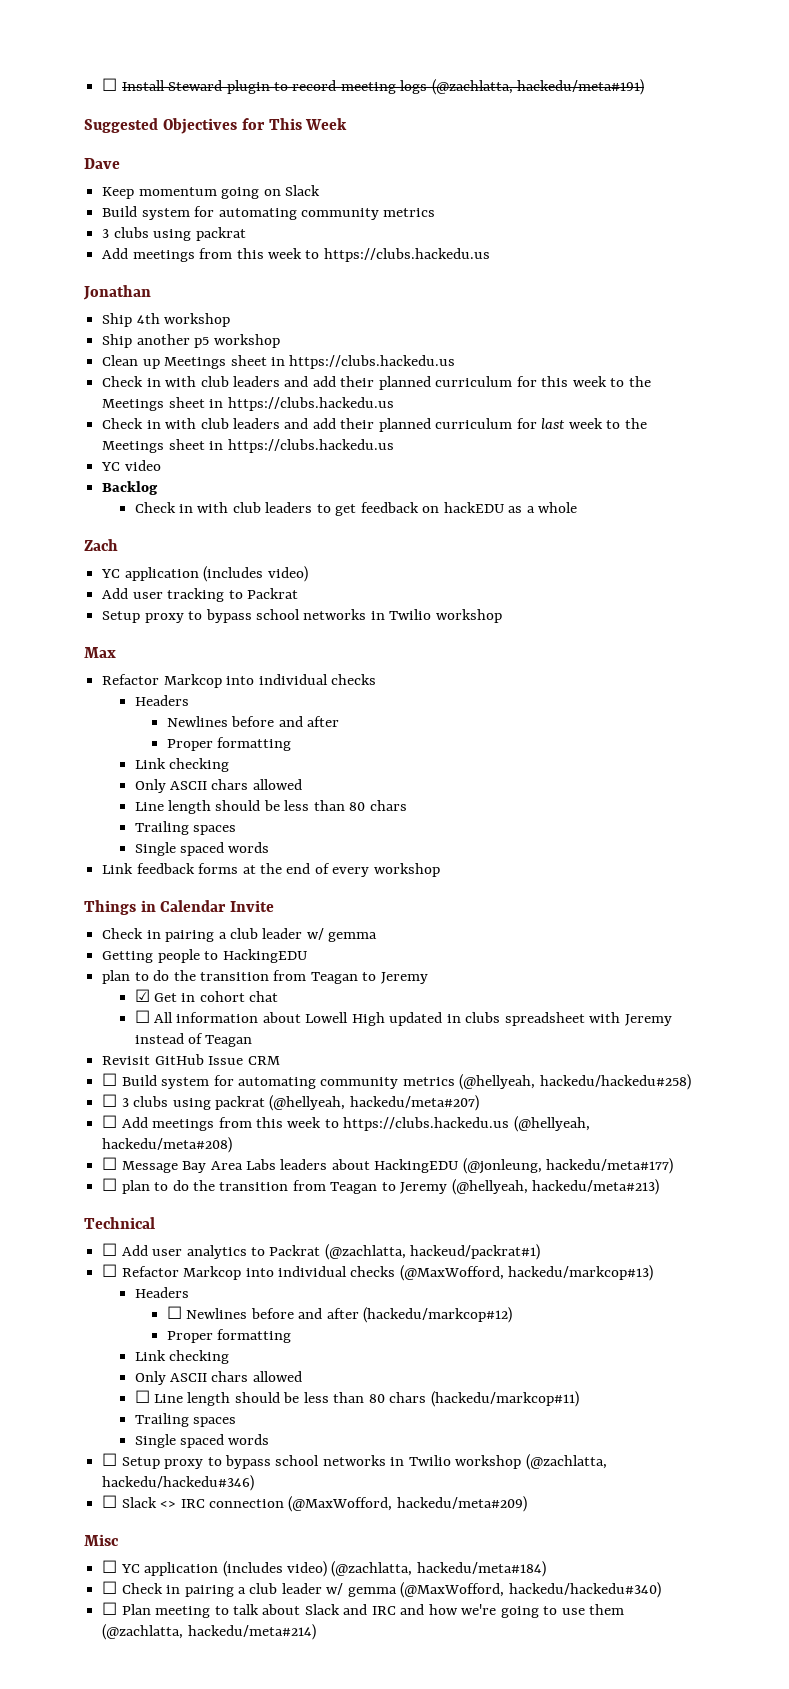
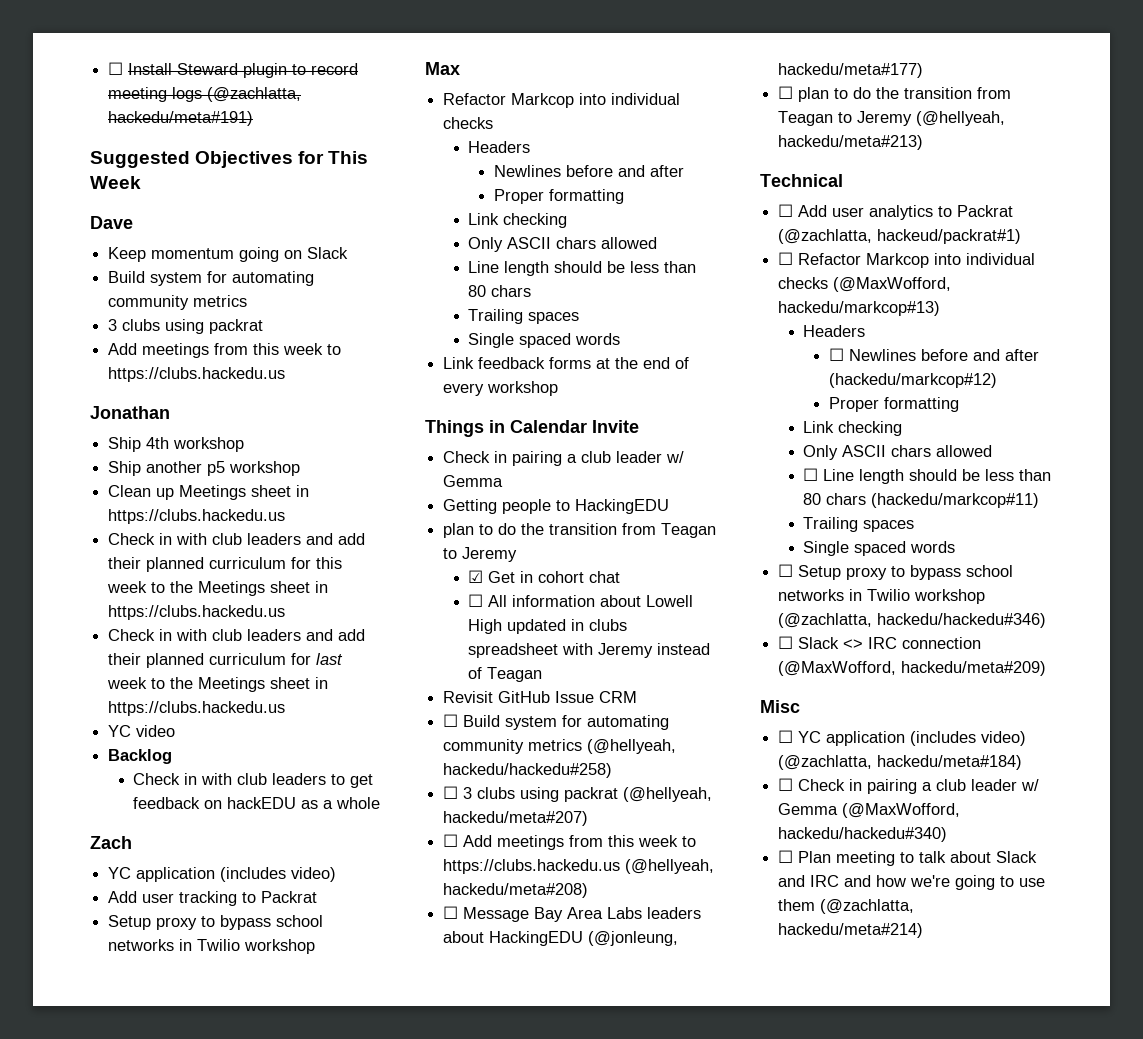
  Things in Calendar Invite
- Check in pairing a club leader w/ gemma
+ Check in pairing a club leader w/ Gemma
- ☐ Check in pairing a club leader w/ gemma (@MaxWofford, hackedu/hackedu#340)
+ ☐ Check in pairing a club leader w/ Gemma (@MaxWofford, hackedu/hackedu#340)

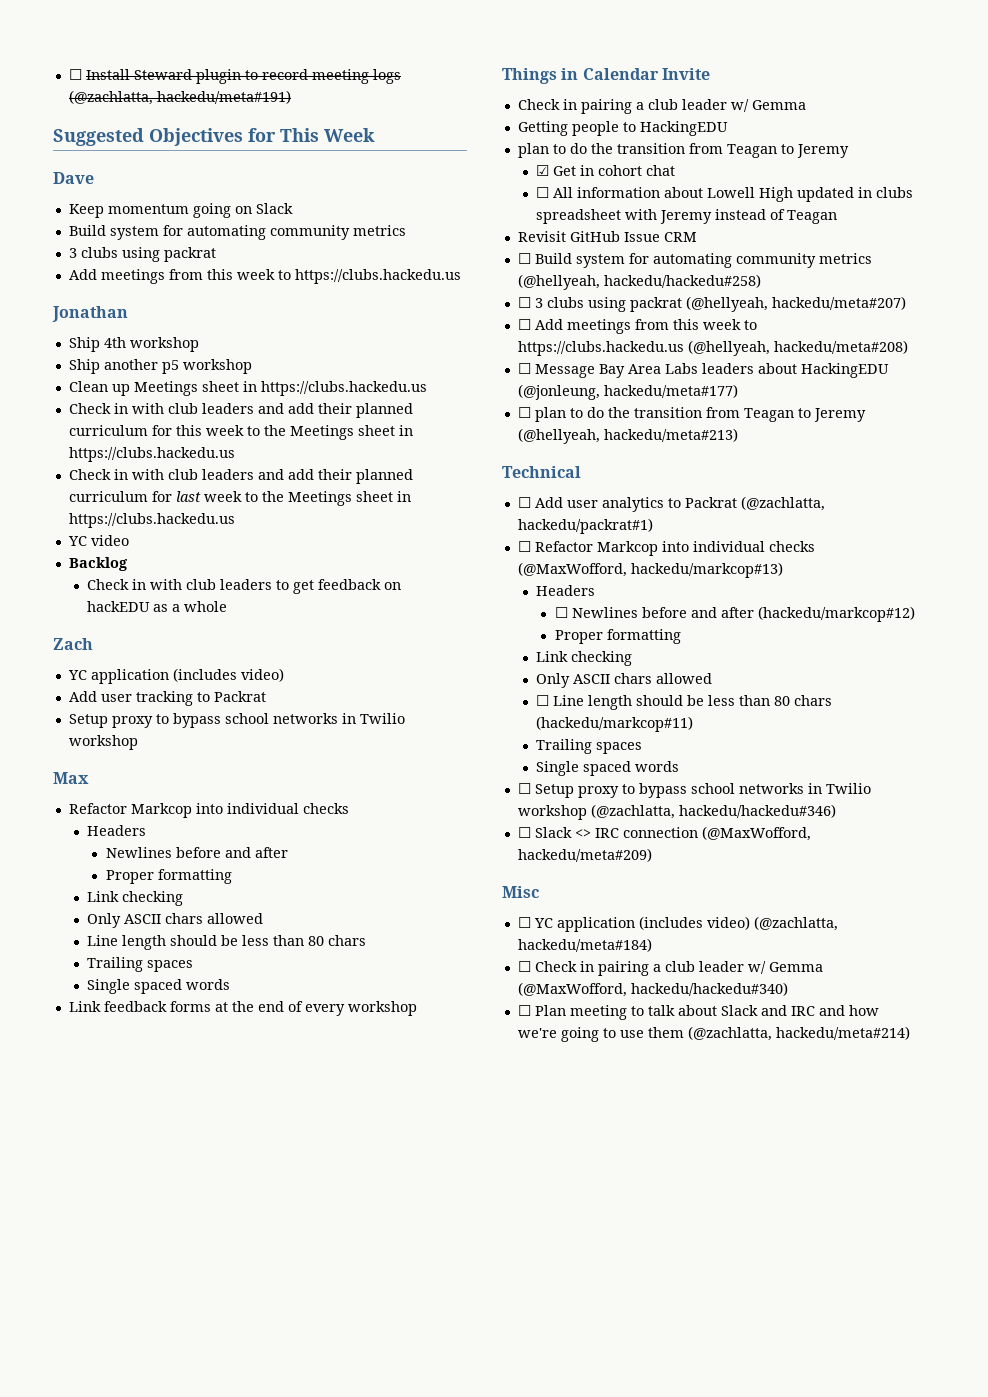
- ☐ Add user analytics to Packrat (@zachlatta, hackeud/packrat#1)
+ ☐ Add user analytics to Packrat (@zachlatta, hackedu/packrat#1)

